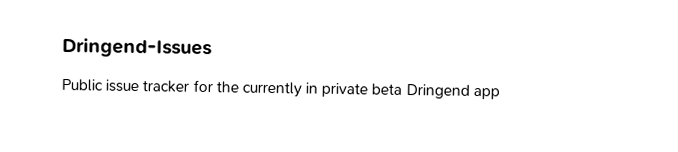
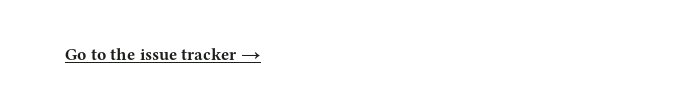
- Dringend-Issues
- Public issue tracker for the currently in private beta Dringend app
+ Go to the issue tracker →

